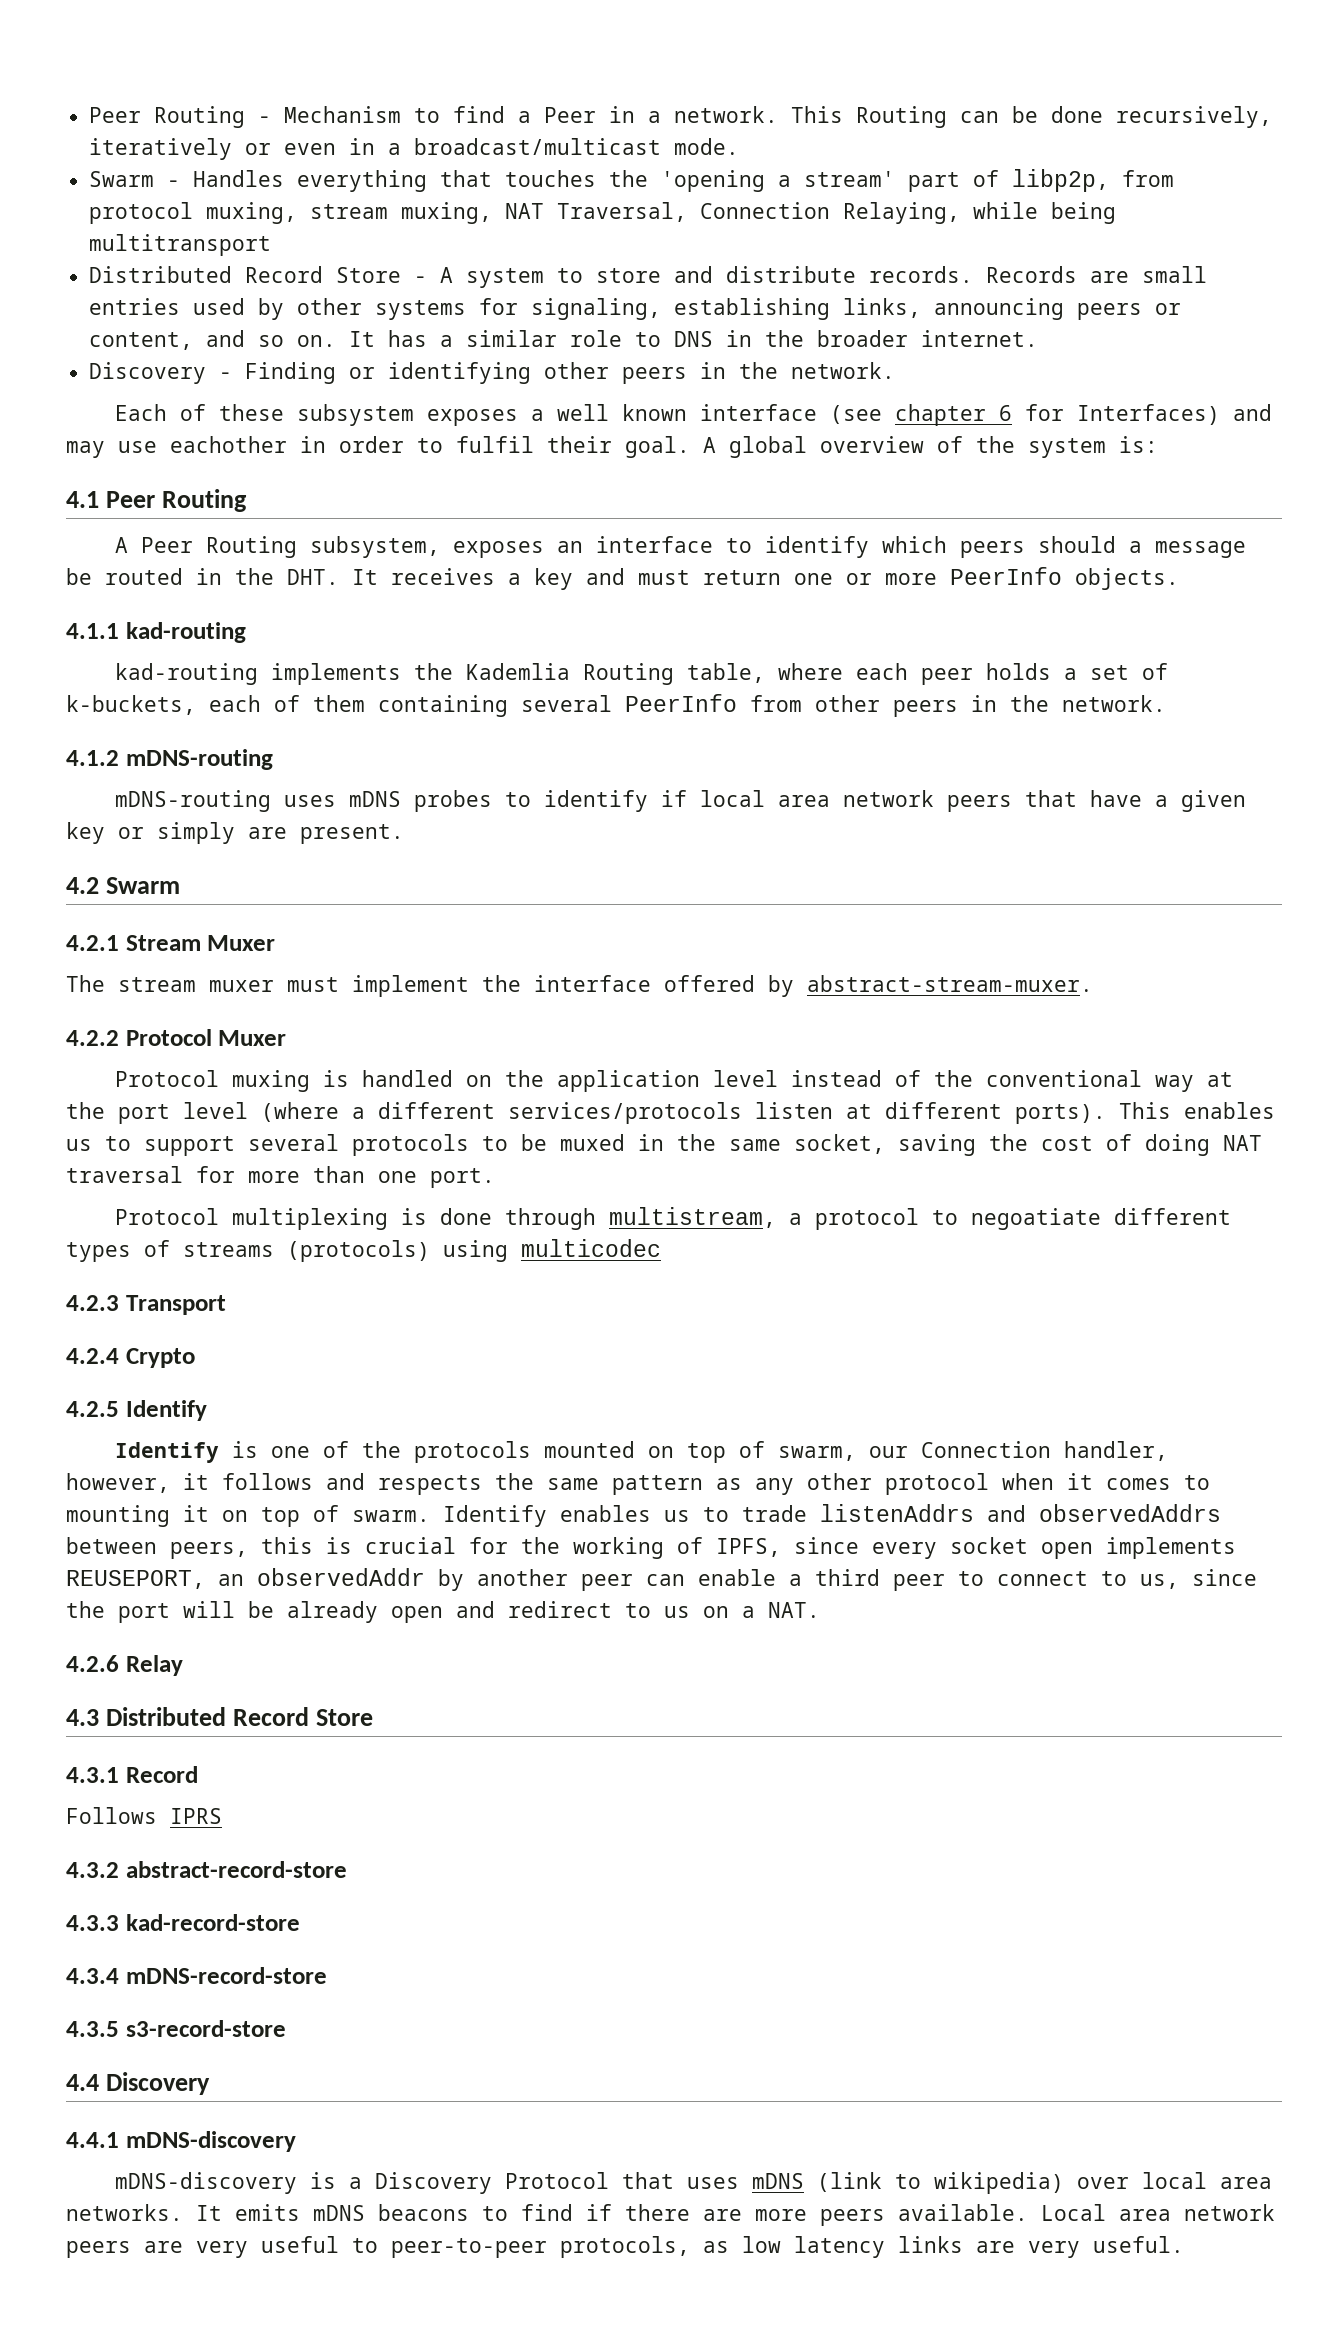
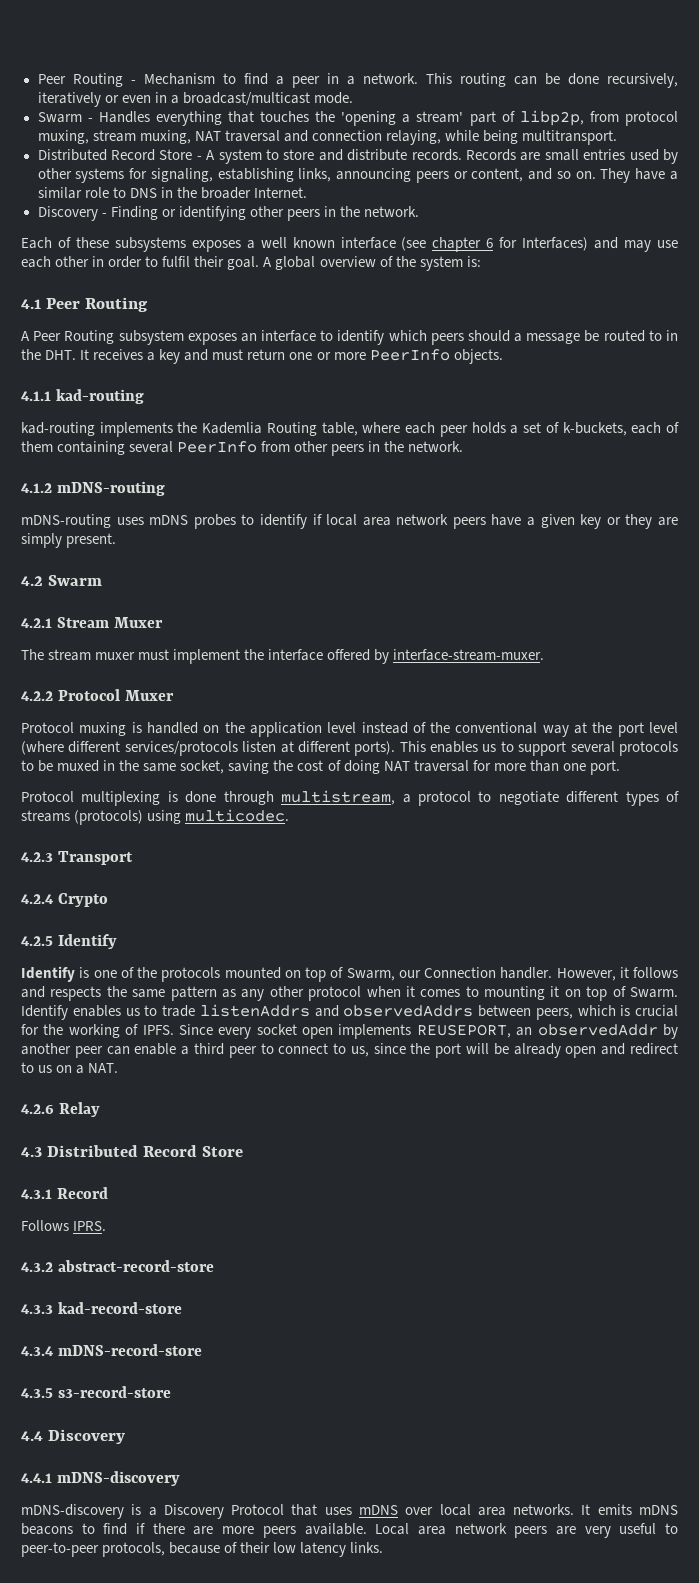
- Peer Routing - Mechanism to find a Peer in a network.
+ Peer Routing - Mechanism to find a peer in a network.
- This Routing can be done recursively, iteratively or even in a broadcast/multicast mode.
+ This routing can be done recursively, iteratively or even in a broadcast/multicast mode.
- Swarm - Handles everything that touches the 'opening a stream' part of libp2p, from protocol muxing, stream muxing, NAT Traversal, Connection Relaying, while being multitransport
+ Swarm - Handles everything that touches the 'opening a stream' part of libp2p, from protocol muxing, stream muxing, NAT traversal and connection relaying, while being multitransport.
- It has a similar role to DNS in the broader internet.
+ They have a similar role to DNS in the broader Internet.
- Each of these subsystem exposes a well known interface (see chapter 6 for Interfaces) and may use eachother in order to fulfil their goal.
+ Each of these subsystems exposes a well known interface (see chapter 6 for Interfaces) and may use each other in order to fulfil their goal.
- A Peer Routing subsystem, exposes an interface to identify which peers should a message be routed in the DHT. It receives a key and must return one or more PeerInfo objects.
+ A Peer Routing subsystem exposes an interface to identify which peers should a message be routed to in the DHT. It receives a key and must return one or more PeerInfo objects.
- mDNS-routing uses mDNS probes to identify if local area network peers that have a given key or simply are present.
+ mDNS-routing uses mDNS probes to identify if local area network peers have a given key or they are simply present.
- The stream muxer must implement the interface offered by abstract-stream-muxer.
+ The stream muxer must implement the interface offered by interface-stream-muxer.
- Protocol muxing is handled on the application level instead of the conventional way at the port level (where a different services/protocols listen at different ports).
+ Protocol muxing is handled on the application level instead of the conventional way at the port level (where different services/protocols listen at different ports).
- Protocol multiplexing is done through multistream, a protocol to negoatiate different types of streams (protocols) using multicodec
+ Protocol multiplexing is done through multistream, a protocol to negotiate different types of streams (protocols) using multicodec.
- Identify is one of the protocols mounted on top of swarm, our Connection handler, however, it follows and respects the same pattern as any other protocol when it comes to mounting it on top of swarm.
+ Identify is one of the protocols mounted on top of Swarm, our Connection handler. However, it follows and respects the same pattern as any other protocol when it comes to mounting it on top of Swarm.
- Identify enables us to trade listenAddrs and observedAddrs between peers, this is crucial for the working of IPFS, since every socket open implements REUSEPORT, an observedAddr by another peer can enable a third peer to connect to us, since the port will be already open and redirect to us on a NAT.
+ Identify enables us to trade listenAddrs and observedAddrs between peers, which is crucial for the working of IPFS. Since every socket open implements REUSEPORT, an observedAddr by another peer can enable a third peer to connect to us, since the port will be already open and redirect to us on a NAT.
- Follows IPRS
+ Follows IPRS.
- mDNS-discovery is a Discovery Protocol that uses mDNS (link to wikipedia) over local area networks.
+ mDNS-discovery is a Discovery Protocol that uses mDNS over local area networks.
- Local area network peers are very useful to peer-to-peer protocols, as low latency links are very useful.
+ Local area network peers are very useful to peer-to-peer protocols, because of their low latency links.

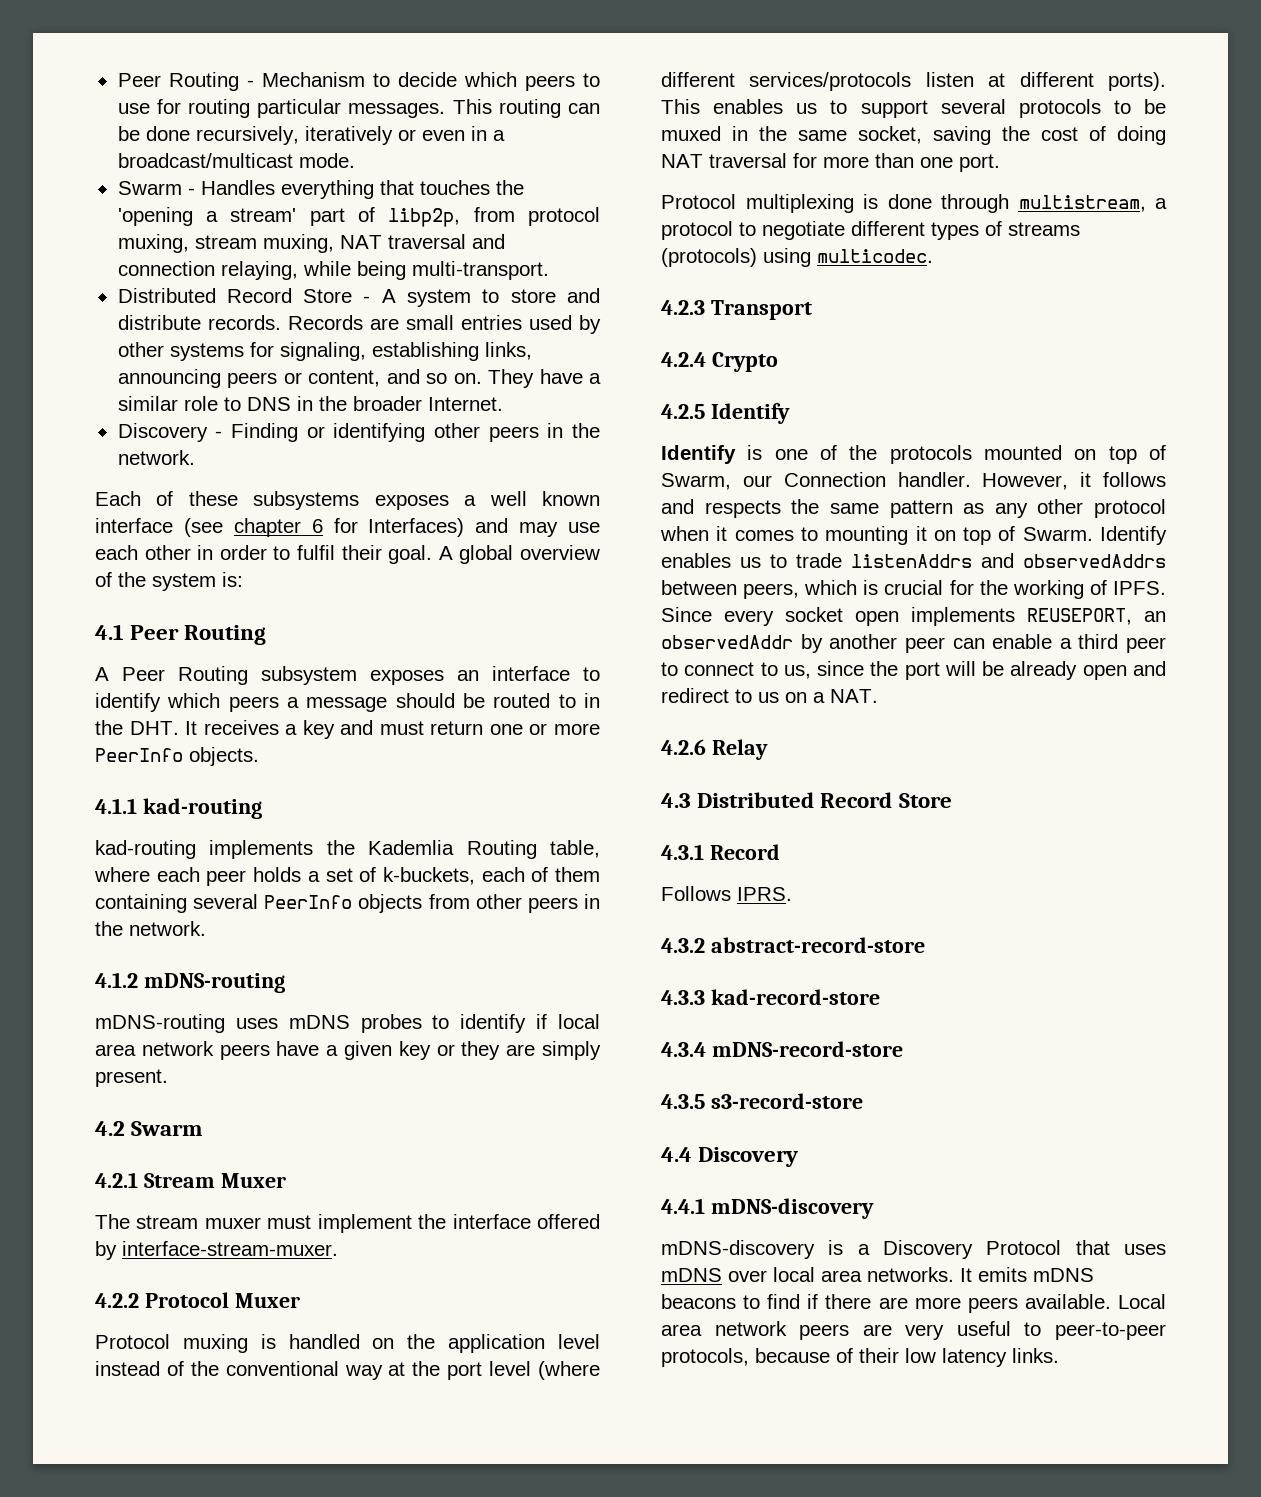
- Peer Routing - Mechanism to find a peer in a network.
+ Peer Routing - Mechanism to decide which peers to use for routing particular messages.
- Swarm - Handles everything that touches the 'opening a stream' part of libp2p, from protocol muxing, stream muxing, NAT traversal and connection relaying, while being multitransport.
+ Swarm - Handles everything that touches the 'opening a stream' part of libp2p, from protocol muxing, stream muxing, NAT traversal and connection relaying, while being multi-transport.
- A Peer Routing subsystem exposes an interface to identify which peers should a message be routed to in the DHT. It receives a key and must return one or more PeerInfo objects.
+ A Peer Routing subsystem exposes an interface to identify which peers a message should be routed to in the DHT. It receives a key and must return one or more PeerInfo objects.
- kad-routing implements the Kademlia Routing table, where each peer holds a set of k-buckets, each of them containing several PeerInfo from other peers in the network.
+ kad-routing implements the Kademlia Routing table, where each peer holds a set of k-buckets, each of them containing several PeerInfo objects from other peers in the network.

